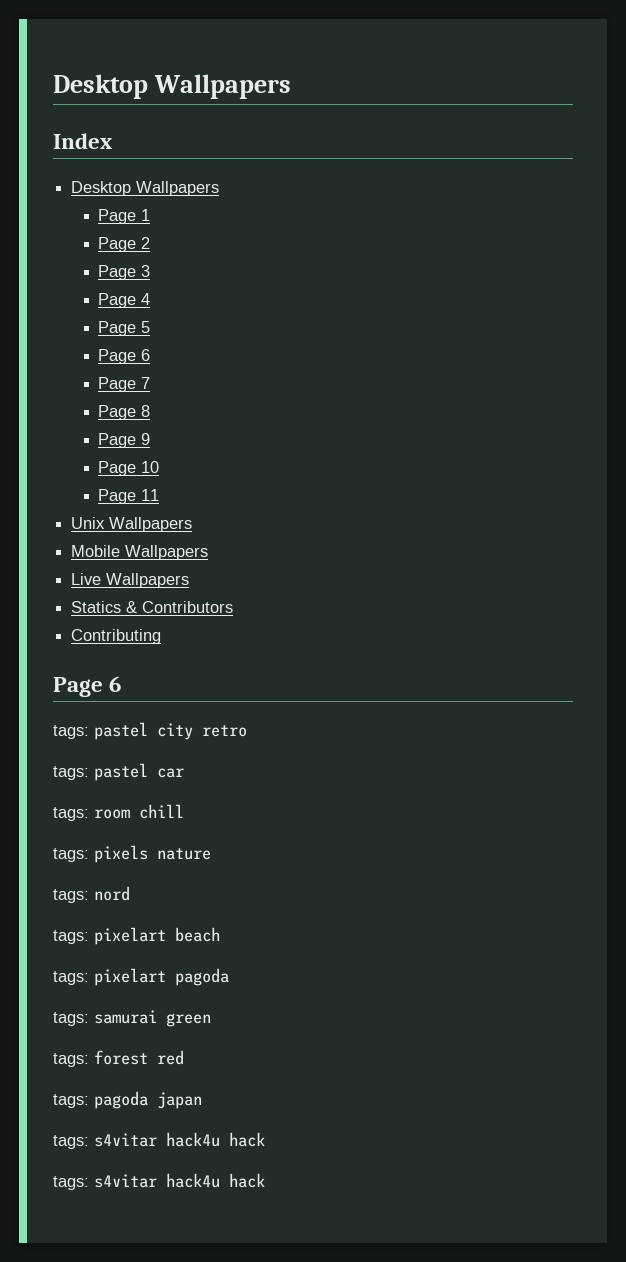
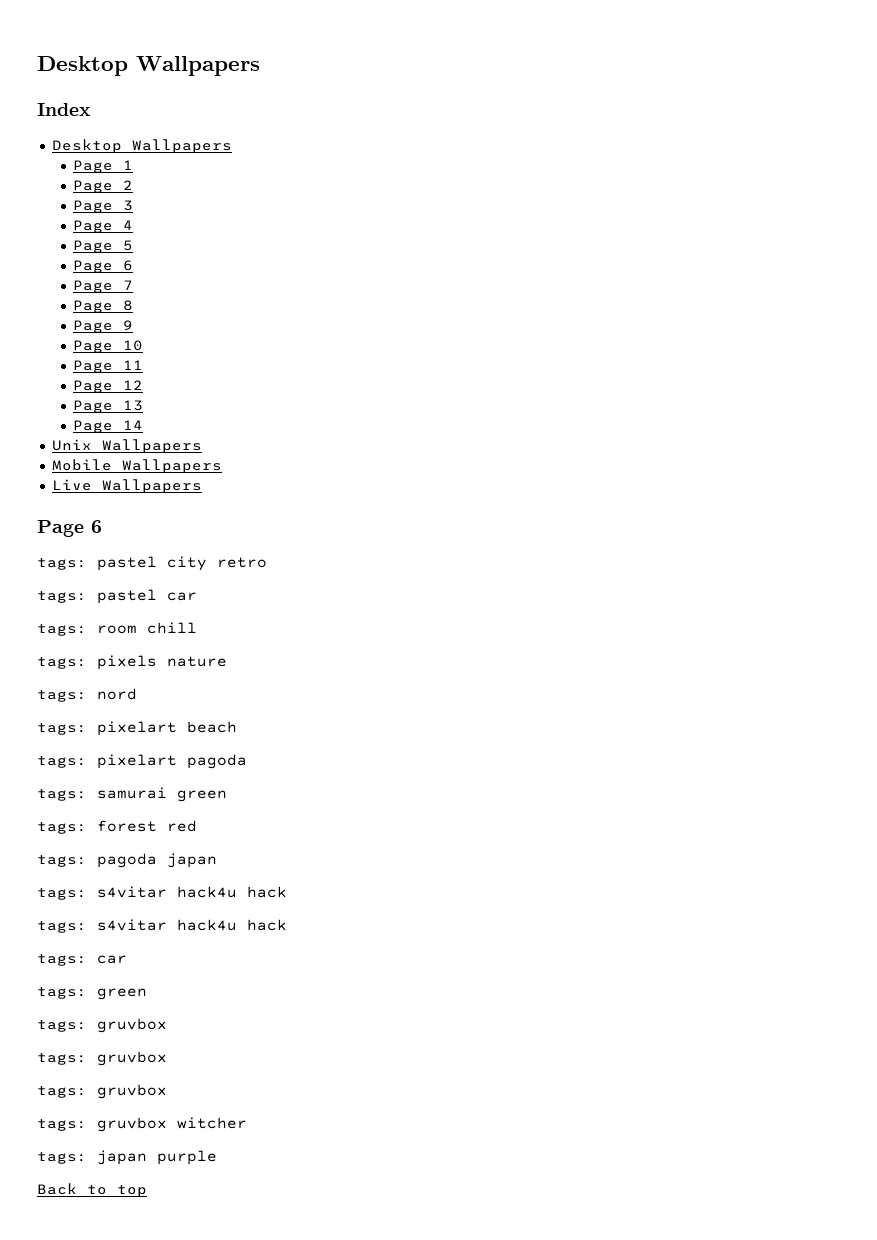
+ Page 12
+ Page 13
+ Page 14
- Statics & Contributors
- Contributing
+ tags: car
+ tags: green
+ tags: gruvbox
+ tags: gruvbox
+ tags: gruvbox
+ tags: gruvbox witcher
+ tags: japan purple
+ Back to top

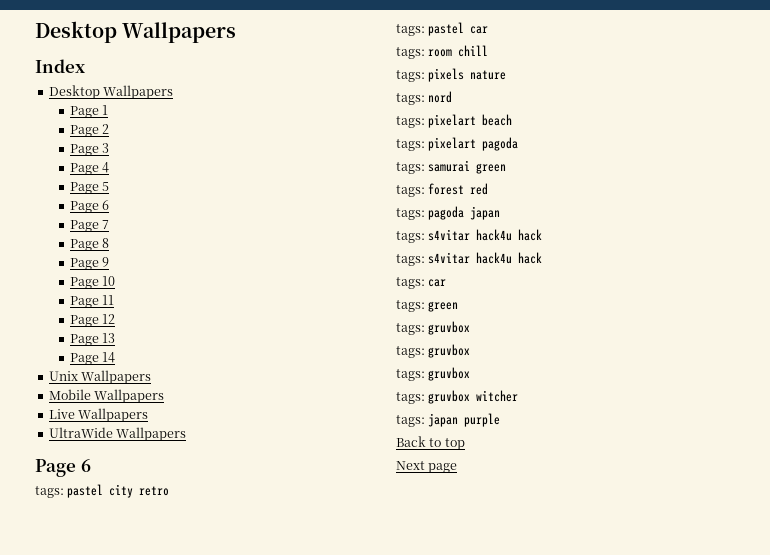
+ UltraWide Wallpapers
+ Next page

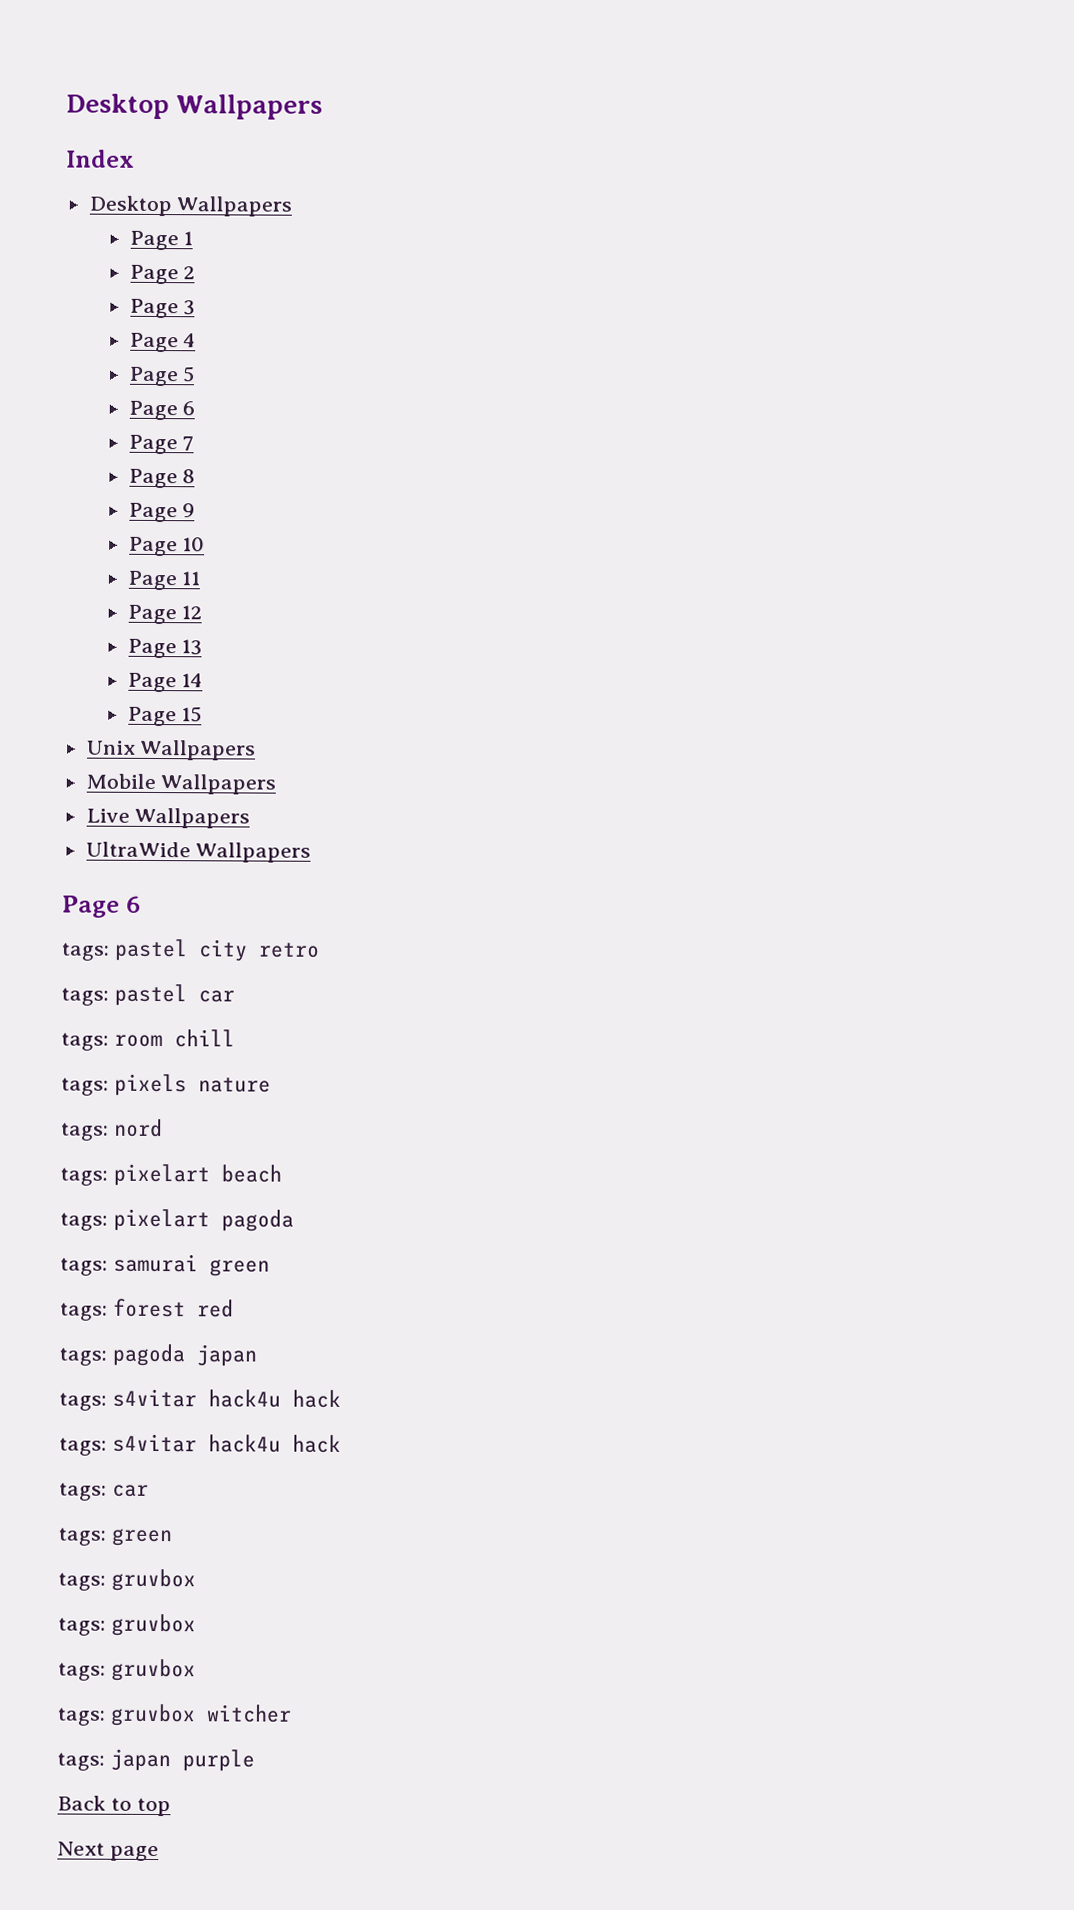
+ Page 15

